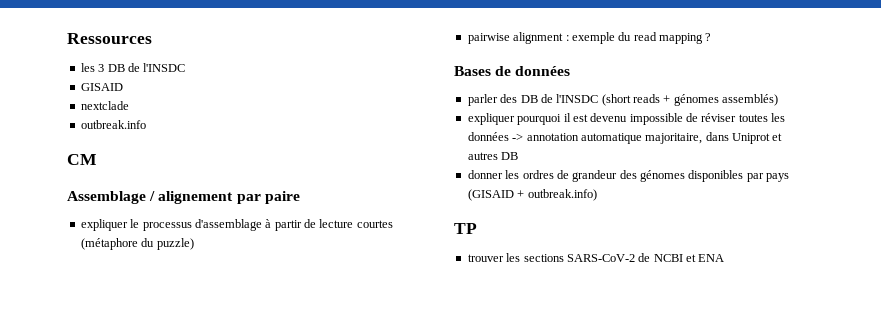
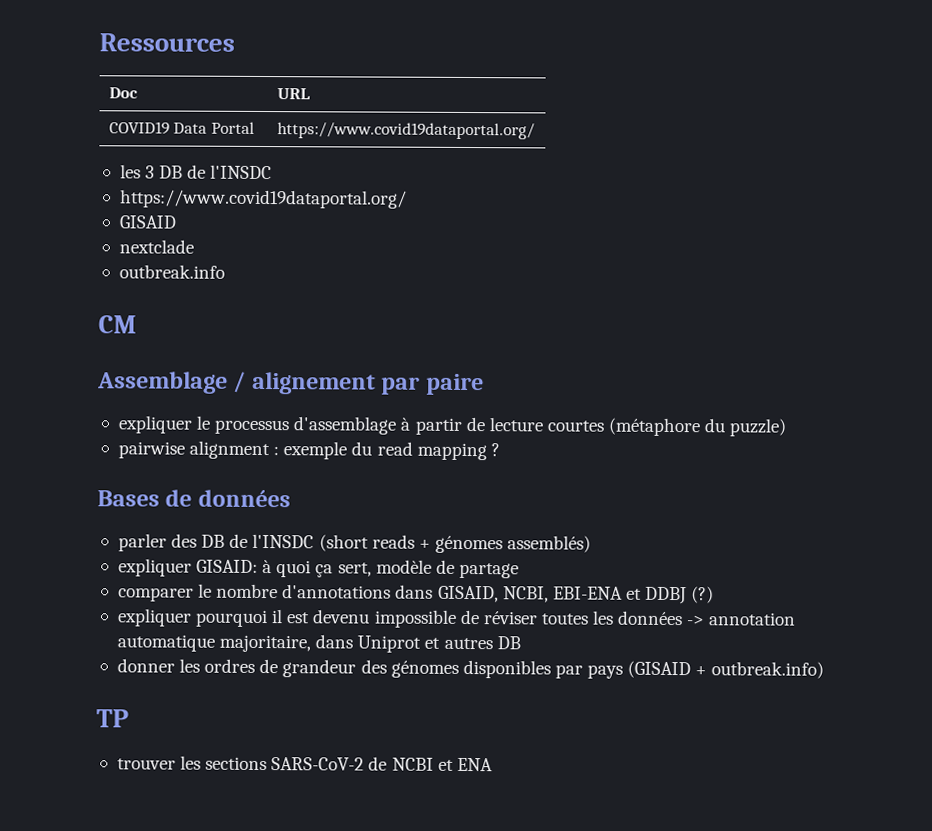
+ Doc | URL
+ COVID19 Data Portal | https://www.covid19dataportal.org/
  les 3 DB de l'INSDC
+ https://www.covid19dataportal.org/
+ expliquer GISAID: à quoi ça sert, modèle de partage
+ comparer le nombre d'annotations dans GISAID, NCBI, EBI-ENA et DDBJ (?)

